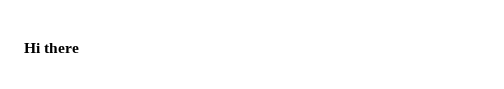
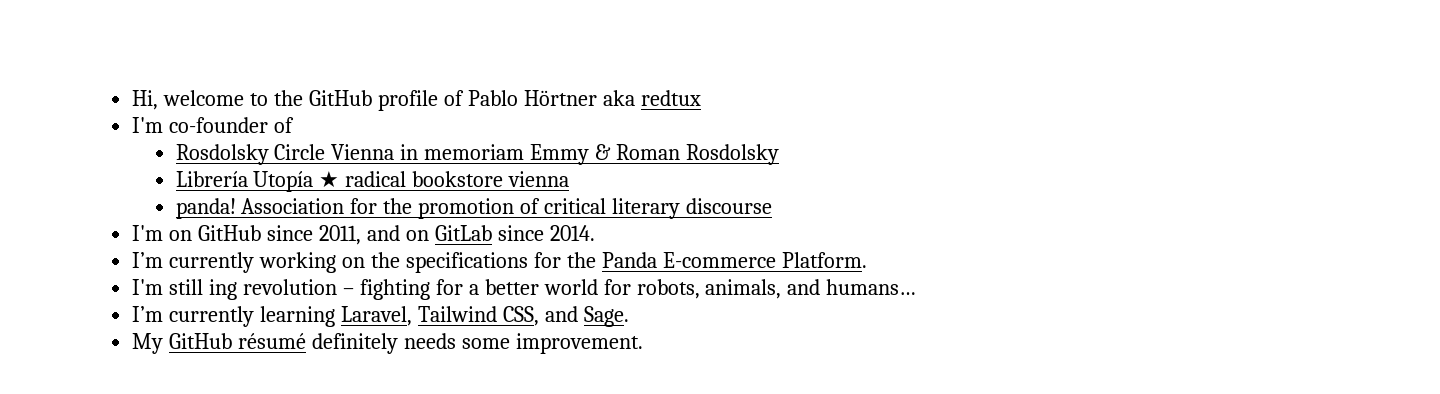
- Hi there
+ Hi, welcome to the GitHub profile of Pablo Hörtner aka redtux
+ I'm co-founder of
+ Rosdolsky Circle Vienna in memoriam Emmy & Roman Rosdolsky
+ Librería Utopía ★ radical bookstore vienna
+ panda! Association for the promotion of critical literary discourse
+ I'm on GitHub since 2011, and on GitLab since 2014.
+ I’m currently working on the specifications for the Panda E-commerce Platform.
+ I'm still ing revolution – fighting for a better world for robots, animals, and humans…
+ I’m currently learning Laravel, Tailwind CSS, and Sage.
+ My GitHub résumé definitely needs some improvement.

